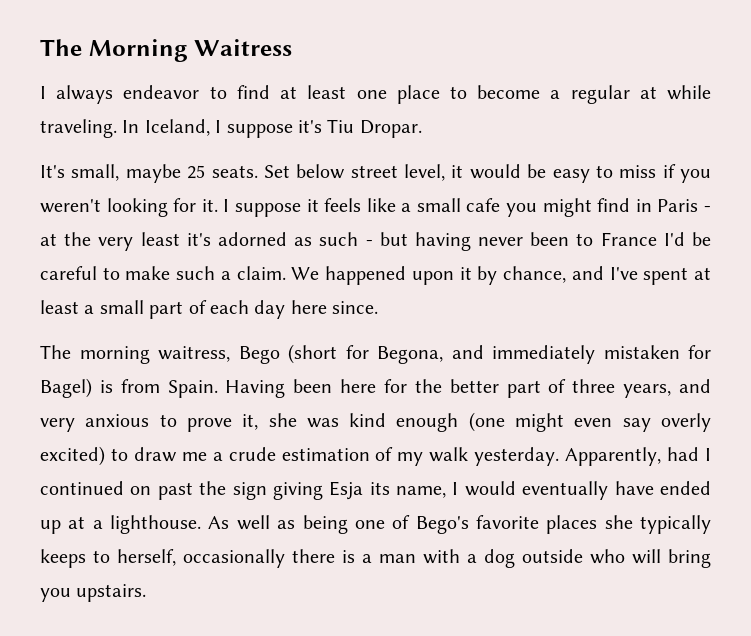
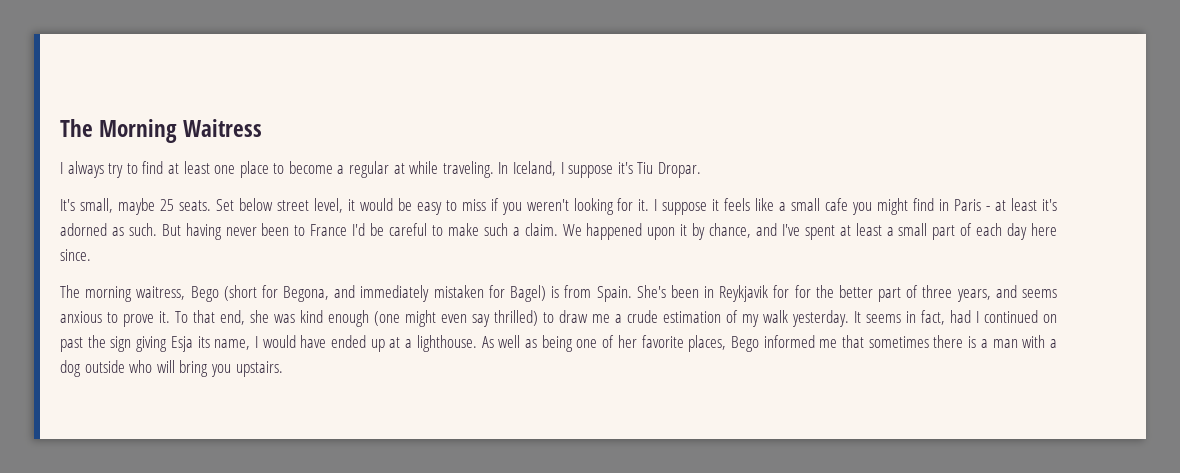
- I always endeavor to find at least one place to become a regular at while traveling.
+ I always try to find at least one place to become a regular at while traveling.
- I suppose it feels like a small cafe you might find in Paris - at the very least it's adorned as such - but having never been to France I'd be careful to make such a claim.
+ I suppose it feels like a small cafe you might find in Paris - at least it's adorned as such. But having never been to France I'd be careful to make such a claim.
- Having been here for the better part of three years, and very anxious to prove it, she was kind enough (one might even say overly excited) to draw me a crude estimation of my walk yesterday.
+ She's been in Reykjavik for for the better part of three years, and seems anxious to prove it. To that end, she was kind enough (one might even say thrilled) to draw me a crude estimation of my walk yesterday.
- Apparently, had I continued on past the sign giving Esja its name, I would eventually have ended up at a lighthouse.
+ It seems in fact, had I continued on past the sign giving Esja its name, I would have ended up at a lighthouse.
- As well as being one of Bego's favorite places she typically keeps to herself, occasionally there is a man with a dog outside who will bring you upstairs.
+ As well as being one of her favorite places, Bego informed me that sometimes there is a man with a dog outside who will bring you upstairs.

